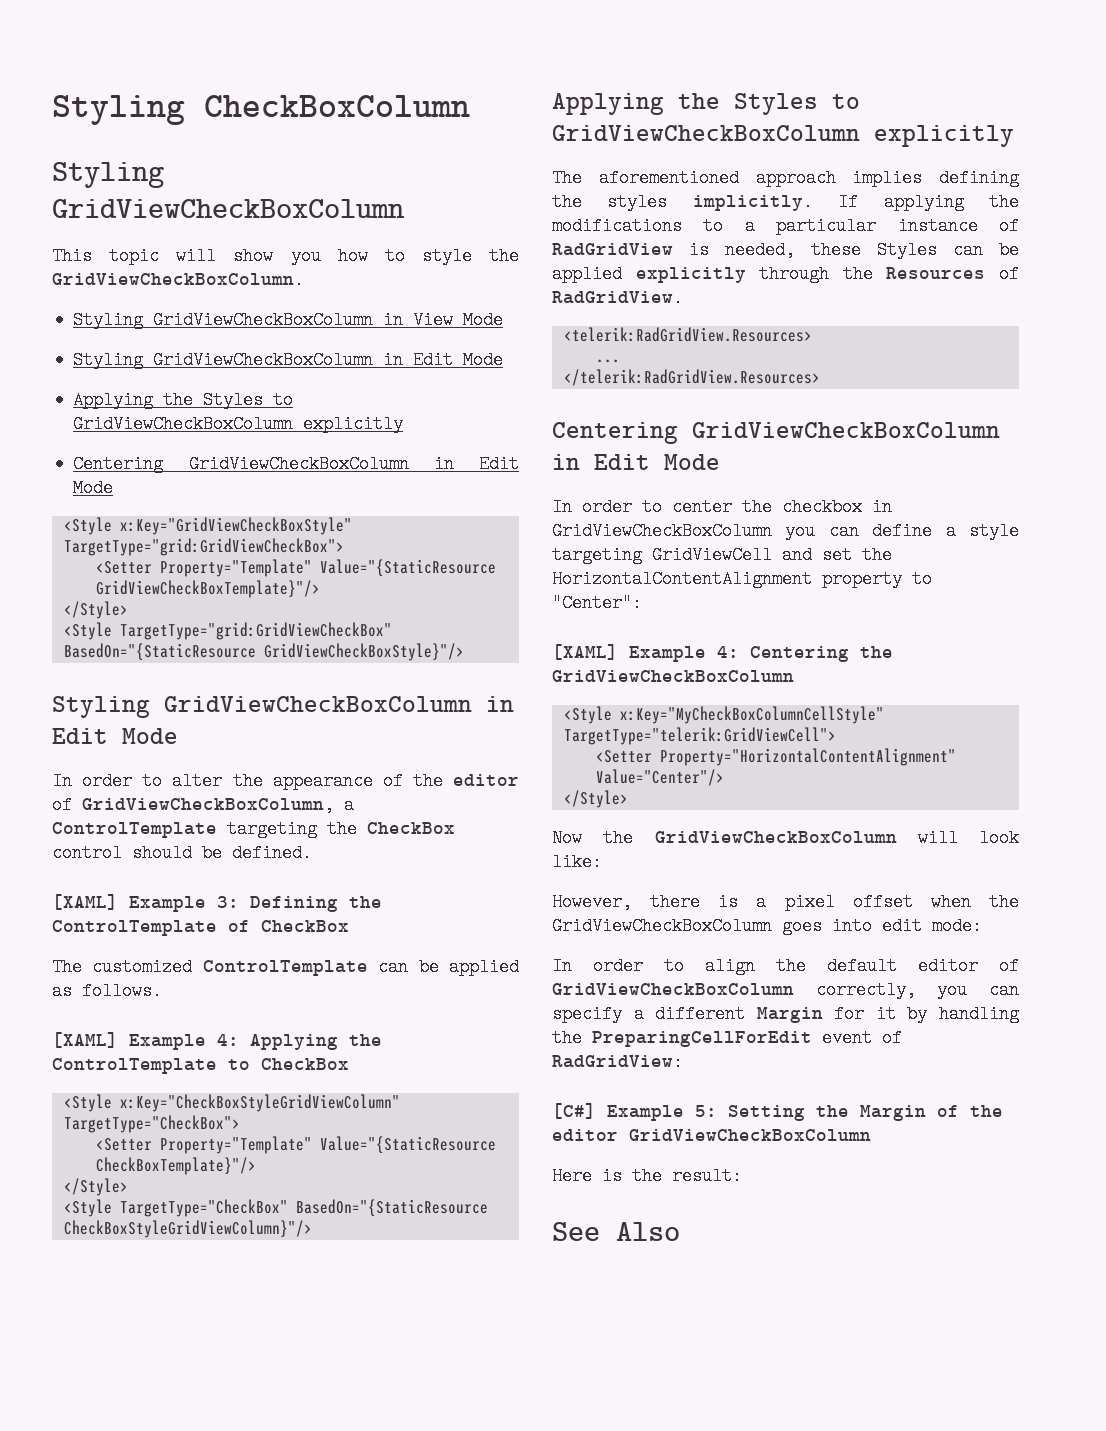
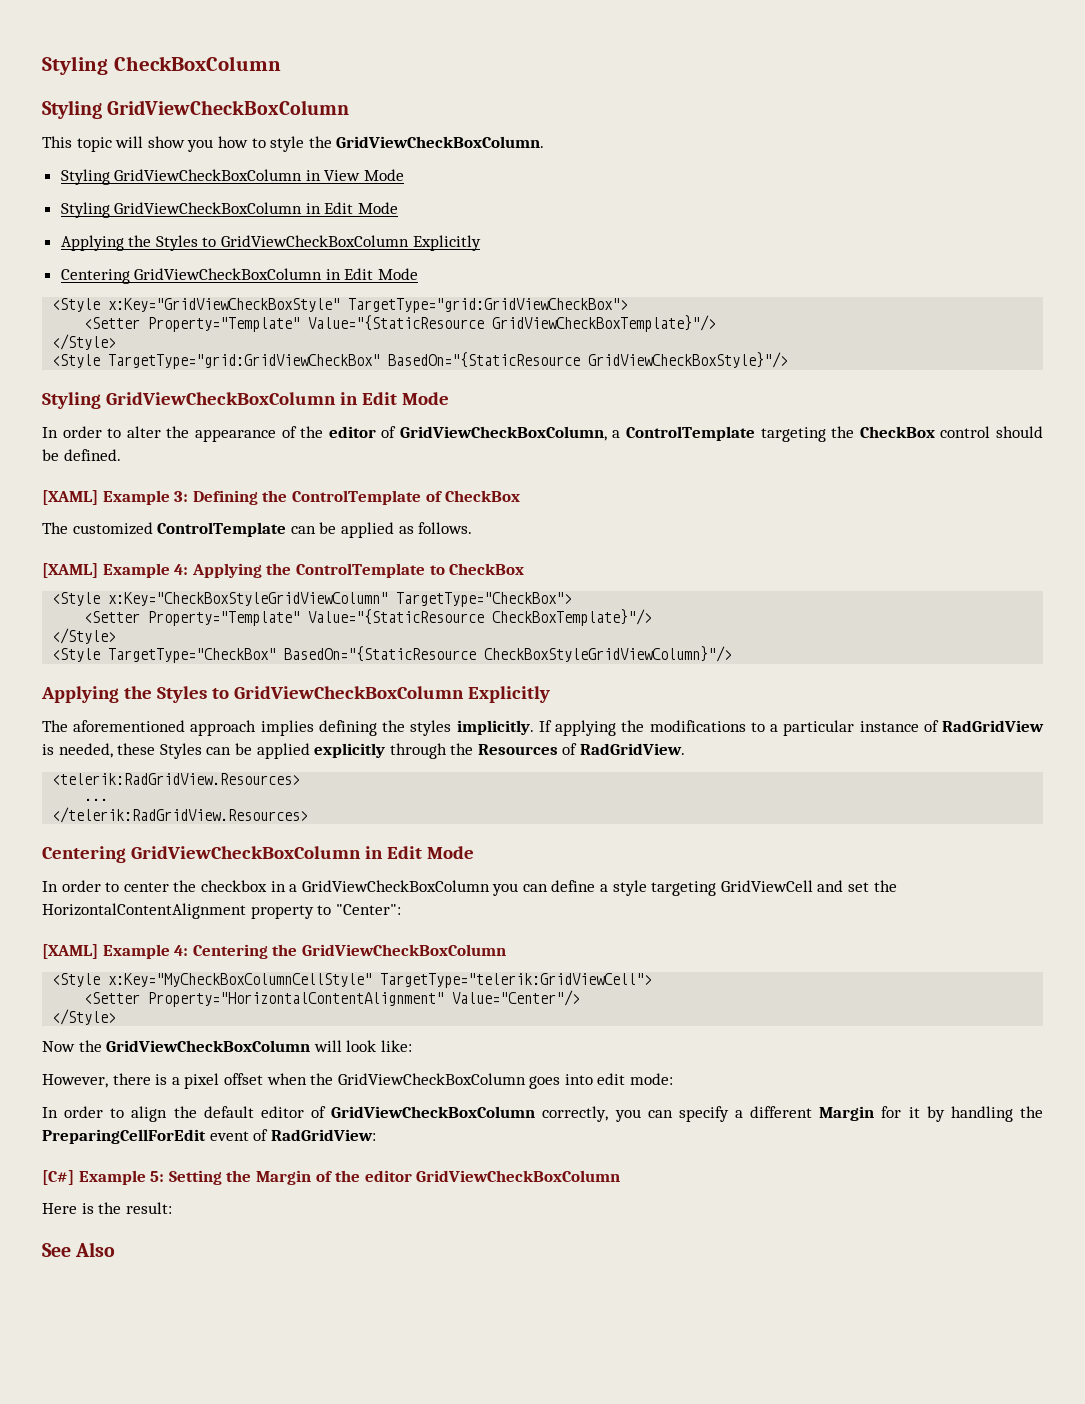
  Styling GridViewCheckBoxColumn in View Mode
  Styling GridViewCheckBoxColumn in Edit Mode
- Applying the Styles to GridViewCheckBoxColumn explicitly
+ Applying the Styles to GridViewCheckBoxColumn Explicitly
  <Style TargetType="CheckBox" BasedOn="{StaticResource CheckBoxStyleGridViewColumn}"/>
- Applying the Styles to GridViewCheckBoxColumn explicitly
+ Applying the Styles to GridViewCheckBoxColumn Explicitly
- In order to center the checkbox in GridViewCheckBoxColumn you can define a style targeting GridViewCell and set the HorizontalContentAlignment property to "Center":
+ In order to center the checkbox in a GridViewCheckBoxColumn you can define a style targeting GridViewCell and set the HorizontalContentAlignment property to "Center":

